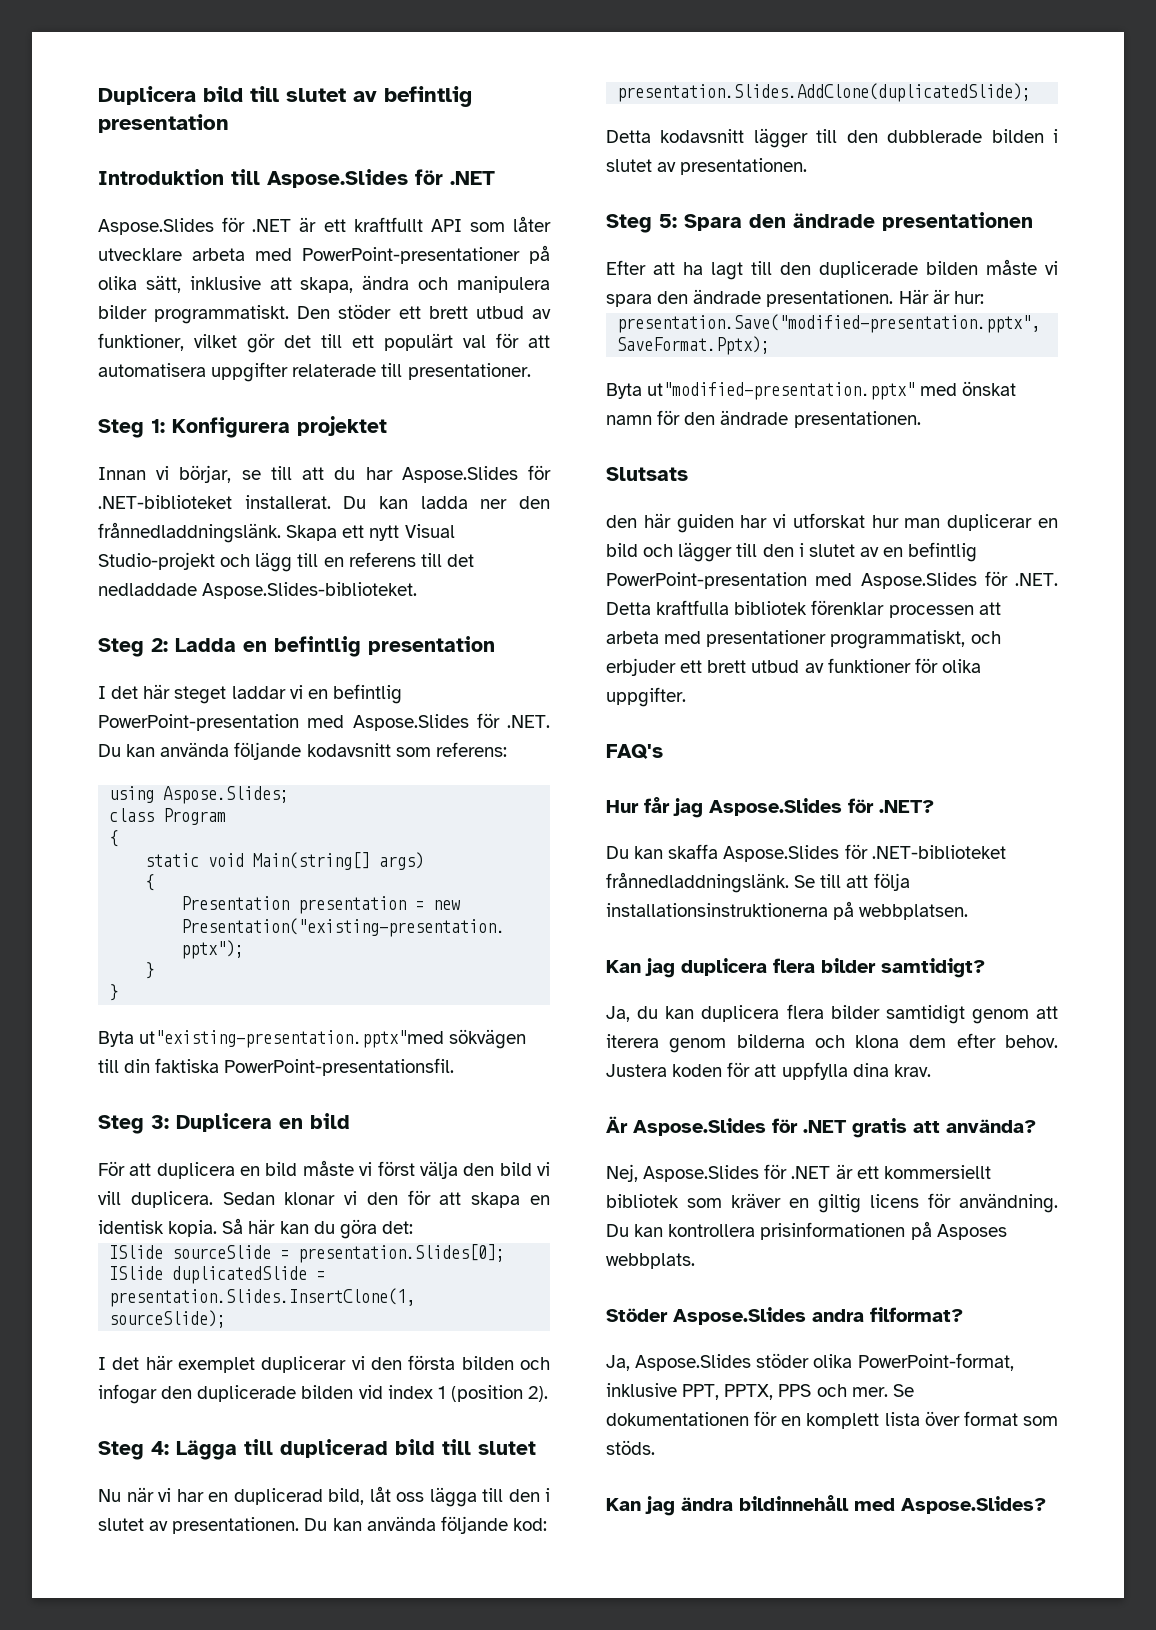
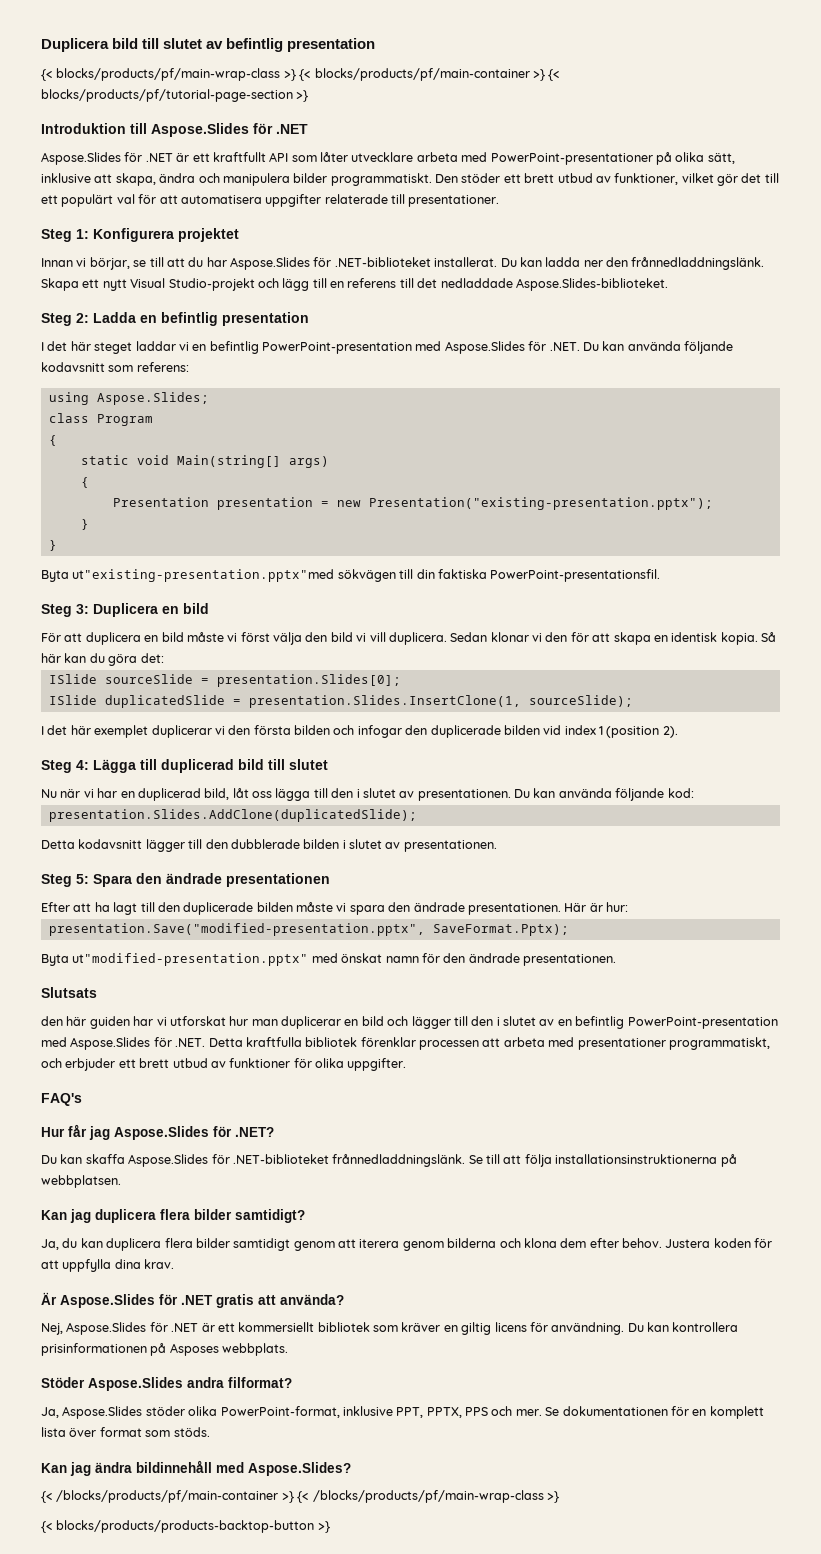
+ {< blocks/products/pf/main-wrap-class >} {< blocks/products/pf/main-container >} {< blocks/products/pf/tutorial-page-section >}
+ {< /blocks/products/pf/main-container >} {< /blocks/products/pf/main-wrap-class >}
+ {< blocks/products/products-backtop-button >}

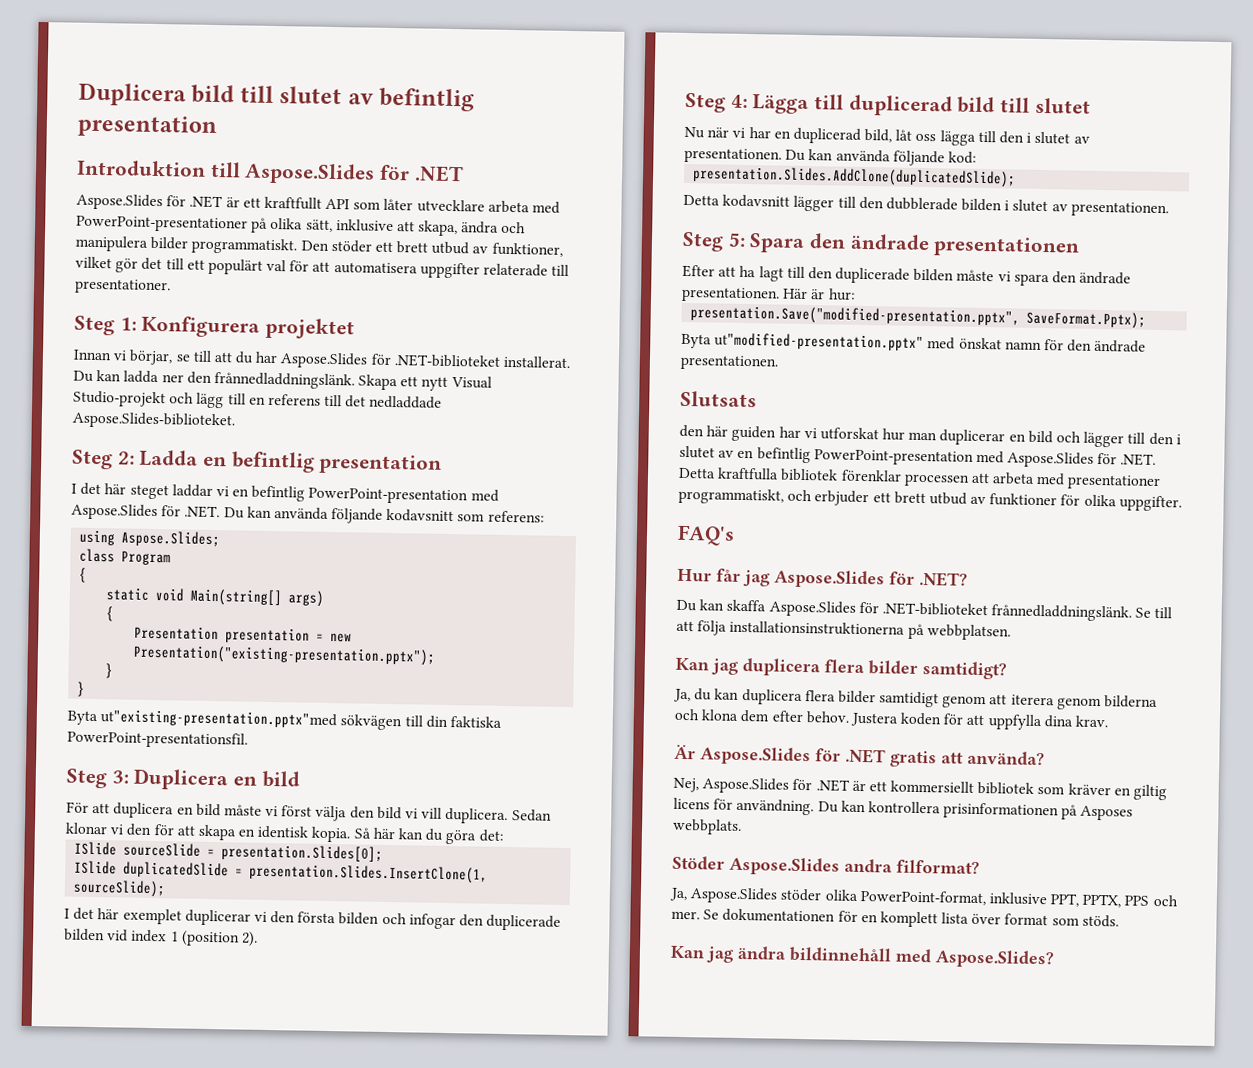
- {< blocks/products/pf/main-wrap-class >} {< blocks/products/pf/main-container >} {< blocks/products/pf/tutorial-page-section >}
- {< /blocks/products/pf/main-container >} {< /blocks/products/pf/main-wrap-class >}
- {< blocks/products/products-backtop-button >}

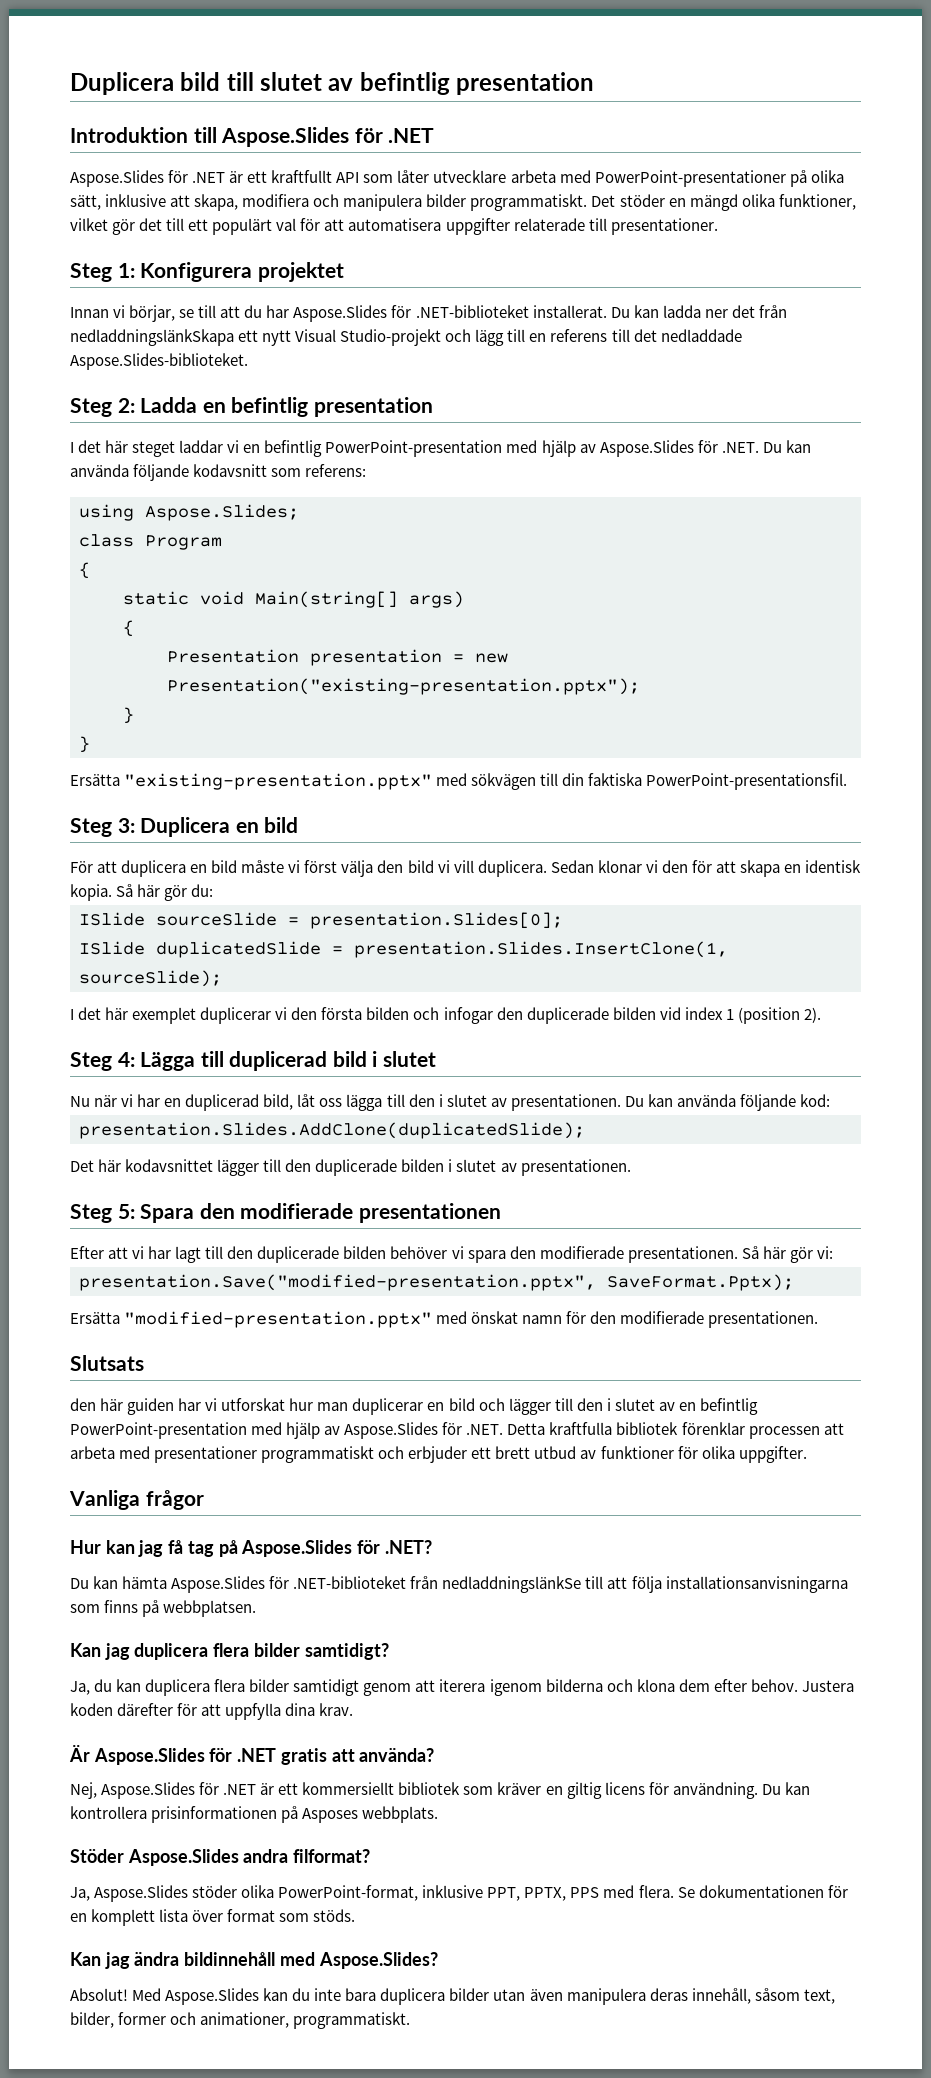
- Aspose.Slides för .NET är ett kraftfullt API som låter utvecklare arbeta med PowerPoint-presentationer på olika sätt, inklusive att skapa, ändra och manipulera bilder programmatiskt.
+ Aspose.Slides för .NET är ett kraftfullt API som låter utvecklare arbeta med PowerPoint-presentationer på olika sätt, inklusive att skapa, modifiera och manipulera bilder programmatiskt.
- Den stöder ett brett utbud av funktioner, vilket gör det till ett populärt val för att automatisera uppgifter relaterade till presentationer.
+ Det stöder en mängd olika funktioner, vilket gör det till ett populärt val för att automatisera uppgifter relaterade till presentationer.
- Du kan ladda ner den frånnedladdningslänk. Skapa ett nytt Visual Studio-projekt och lägg till en referens till det nedladdade Aspose.Slides-biblioteket.
+ Du kan ladda ner det från nedladdningslänkSkapa ett nytt Visual Studio-projekt och lägg till en referens till det nedladdade Aspose.Slides-biblioteket.
- I det här steget laddar vi en befintlig PowerPoint-presentation med Aspose.Slides för .NET. Du kan använda följande kodavsnitt som referens:
+ I det här steget laddar vi en befintlig PowerPoint-presentation med hjälp av Aspose.Slides för .NET. Du kan använda följande kodavsnitt som referens:
- Byta ut"existing-presentation.pptx"med sökvägen till din faktiska PowerPoint-presentationsfil.
+ Ersätta "existing-presentation.pptx" med sökvägen till din faktiska PowerPoint-presentationsfil.
- Så här kan du göra det:
+ Så här gör du:
- Steg 4: Lägga till duplicerad bild till slutet
+ Steg 4: Lägga till duplicerad bild i slutet
- Detta kodavsnitt lägger till den dubblerade bilden i slutet av presentationen.
+ Det här kodavsnittet lägger till den duplicerade bilden i slutet av presentationen.
- Steg 5: Spara den ändrade presentationen
+ Steg 5: Spara den modifierade presentationen
- Efter att ha lagt till den duplicerade bilden måste vi spara den ändrade presentationen. Här är hur:
+ Efter att vi har lagt till den duplicerade bilden behöver vi spara den modifierade presentationen. Så här gör vi:
- Byta ut"modified-presentation.pptx" med önskat namn för den ändrade presentationen.
+ Ersätta "modified-presentation.pptx" med önskat namn för den modifierade presentationen.
- den här guiden har vi utforskat hur man duplicerar en bild och lägger till den i slutet av en befintlig PowerPoint-presentation med Aspose.Slides för .NET. Detta kraftfulla bibliotek förenklar processen att arbeta med presentationer programmatiskt, och erbjuder ett brett utbud av funktioner för olika uppgifter.
+ den här guiden har vi utforskat hur man duplicerar en bild och lägger till den i slutet av en befintlig PowerPoint-presentation med hjälp av Aspose.Slides för .NET. Detta kraftfulla bibliotek förenklar processen att arbeta med presentationer programmatiskt och erbjuder ett brett utbud av funktioner för olika uppgifter.
- FAQ's
+ Vanliga frågor
- Hur får jag Aspose.Slides för .NET?
+ Hur kan jag få tag på Aspose.Slides för .NET?
- Du kan skaffa Aspose.Slides för .NET-biblioteket frånnedladdningslänk. Se till att följa installationsinstruktionerna på webbplatsen.
+ Du kan hämta Aspose.Slides för .NET-biblioteket från nedladdningslänkSe till att följa installationsanvisningarna som finns på webbplatsen.
- Ja, du kan duplicera flera bilder samtidigt genom att iterera genom bilderna och klona dem efter behov.
+ Ja, du kan duplicera flera bilder samtidigt genom att iterera igenom bilderna och klona dem efter behov.
- Justera koden för att uppfylla dina krav.
+ Justera koden därefter för att uppfylla dina krav.
- Ja, Aspose.Slides stöder olika PowerPoint-format, inklusive PPT, PPTX, PPS och mer.
+ Ja, Aspose.Slides stöder olika PowerPoint-format, inklusive PPT, PPTX, PPS med flera.
+ Absolut! Med Aspose.Slides kan du inte bara duplicera bilder utan även manipulera deras innehåll, såsom text, bilder, former och animationer, programmatiskt.

